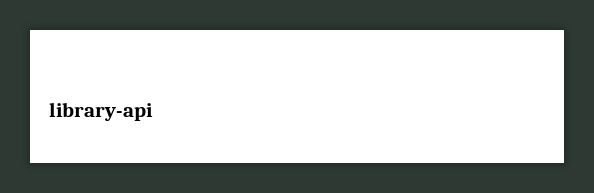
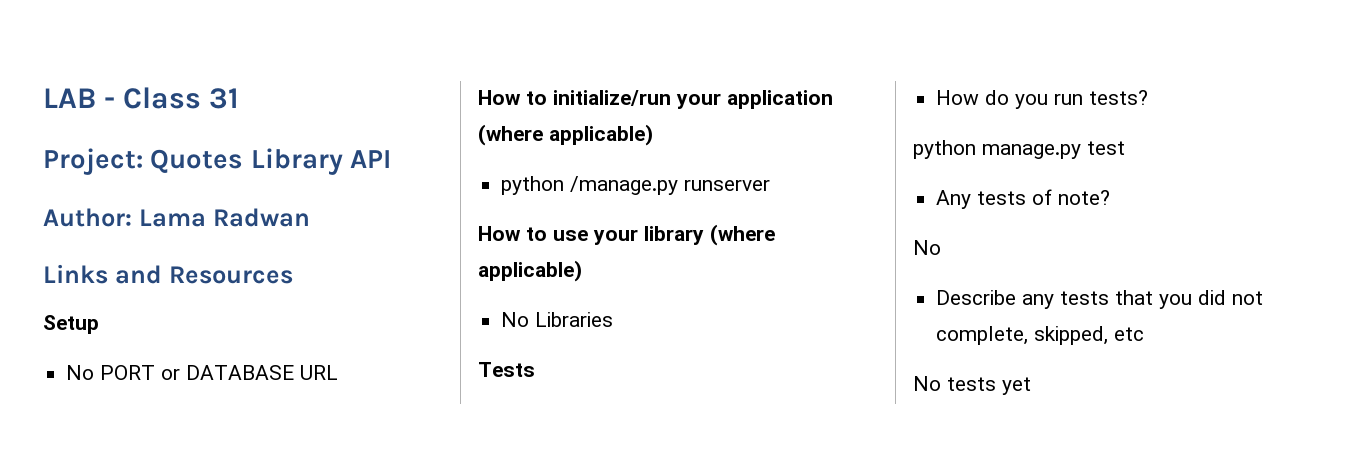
- library-api
+ LAB - Class 31
+ Project: Quotes Library API
+ Author: Lama Radwan
+ Links and Resources
+ Setup
+ No PORT or DATABASE URL
+ How to initialize/run your application (where applicable)
+ python /manage.py runserver
+ How to use your library (where applicable)
+ No Libraries
+ Tests
+ How do you run tests?
+ python manage.py test
+ Any tests of note?
+ No
+ Describe any tests that you did not complete, skipped, etc
+ No tests yet

